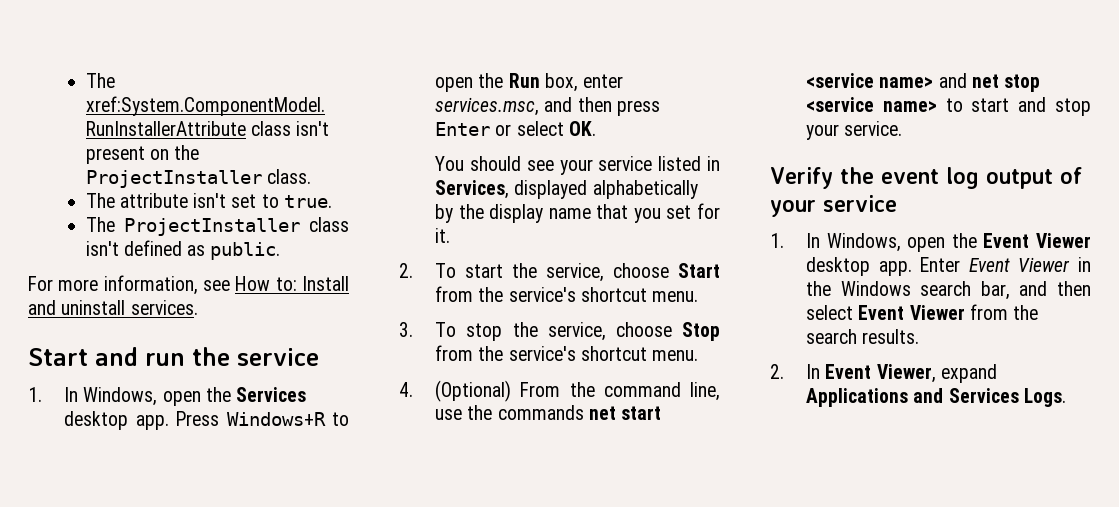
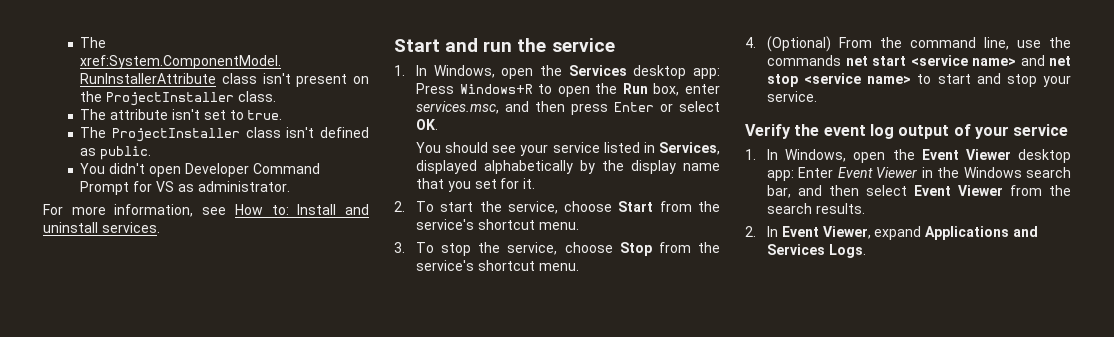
+ You didn't open Developer Command Prompt for VS as administrator.
- 1. In Windows, open the Services desktop app. Press Windows+R to open the Run box, enter services.msc, and then press Enter or select OK.
+ 1. In Windows, open the Services desktop app: Press Windows+R to open the Run box, enter services.msc, and then press Enter or select OK.
- 1. In Windows, open the Event Viewer desktop app. Enter Event Viewer in the Windows search bar, and then select Event Viewer from the search results.
+ 1. In Windows, open the Event Viewer desktop app: Enter Event Viewer in the Windows search bar, and then select Event Viewer from the search results.

